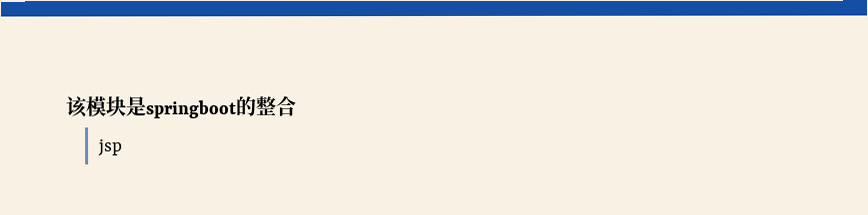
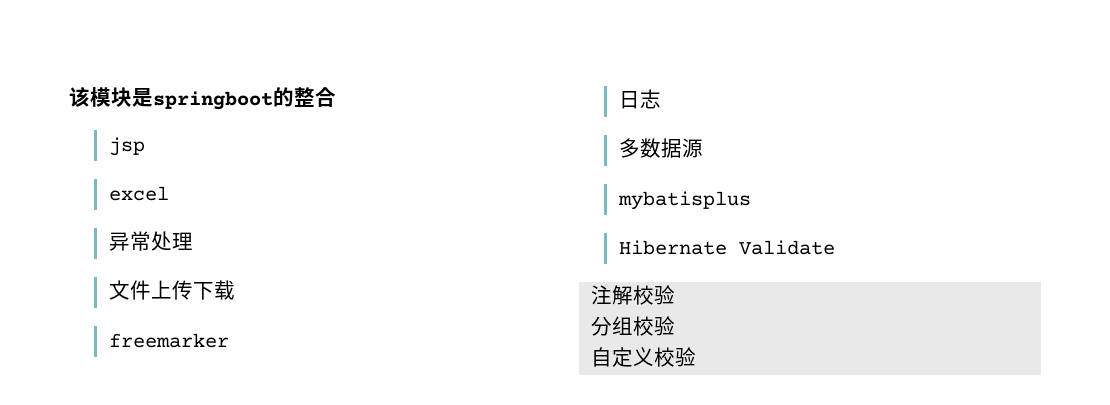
+ excel
+ 异常处理
+ 文件上传下载
+ freemarker
+ 日志
+ 多数据源
+ mybatisplus
+ Hibernate Validate
+ 注解校验
+ 分组校验
+ 自定义校验

